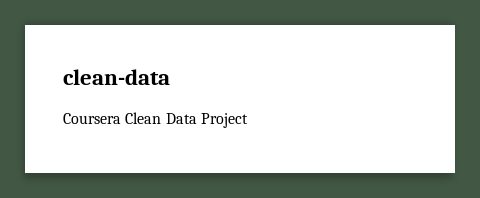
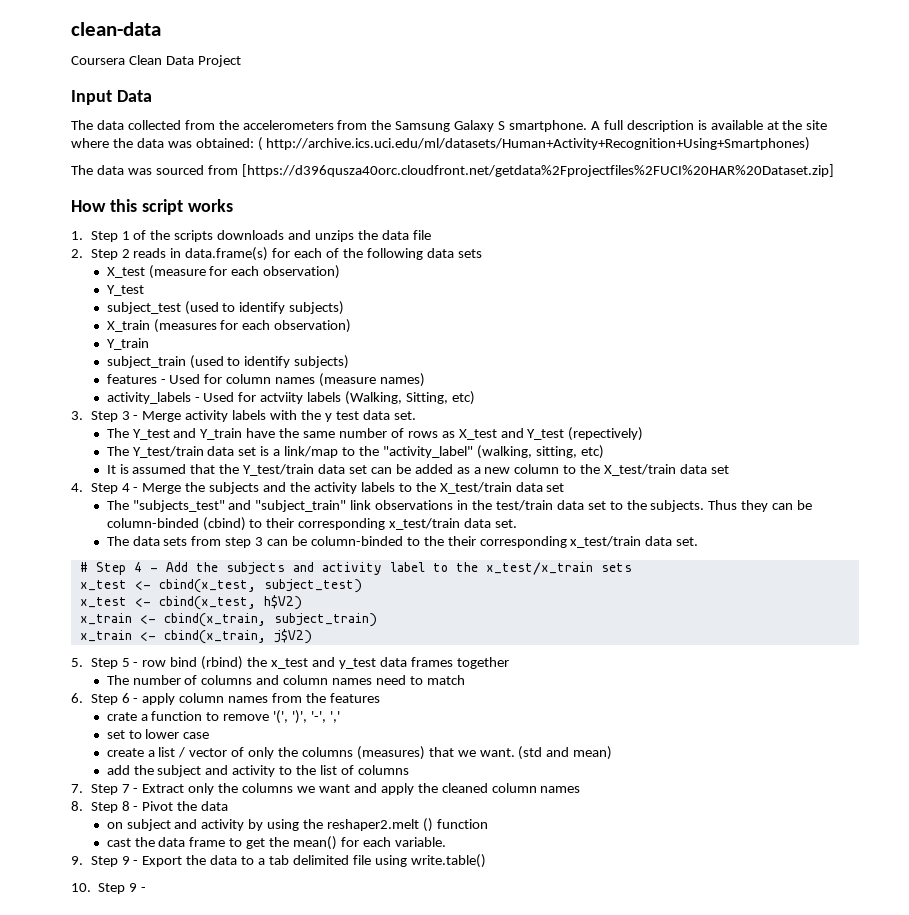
+ Input Data
+ The data collected from the accelerometers from the Samsung Galaxy S smartphone. A full description is available at the site where the data was obtained: ( http://archive.ics.uci.edu/ml/datasets/Human+Activity+Recognition+Using+Smartphones)
+ The data was sourced from [https://d396qusza40orc.cloudfront.net/getdata%2Fprojectfiles%2FUCI%20HAR%20Dataset.zip]
+ How this script works
+ 1. Step 1 of the scripts downloads and unzips the data file
+ 2. Step 2 reads in data.frame(s) for each of the following data sets
+ X_test (measure for each observation)
+ Y_test
+ subject_test (used to identify subjects)
+ X_train (measures for each observation)
+ Y_train
+ subject_train (used to identify subjects)
+ features - Used for column names (measure names)
+ activity_labels - Used for actviity labels (Walking, Sitting, etc)
+ 3. Step 3 - Merge activity labels with the y test data set.
+ The Y_test and Y_train have the same number of rows as X_test and Y_test (repectively)
+ The Y_test/train data set is a link/map to the "activity_label" (walking, sitting, etc)
+ It is assumed that the Y_test/train data set can be added as a new column to the X_test/train data set
+ 4. Step 4 - Merge the subjects and the activity labels to the X_test/train data set
+ The "subjects_test" and "subject_train" link observations in the test/train data set to the subjects. Thus they can be column-binded (cbind) to their corresponding x_test/train data set.
+ The data sets from step 3 can be column-binded to the their corresponding x_test/train data set.
+ # Step 4 - Add the subjects and activity label to the x_test/x_train sets
+ x_test <- cbind(x_test, subject_test)
+ x_test <- cbind(x_test, h$V2)
+ x_train <- cbind(x_train, subject_train)
+ x_train <- cbind(x_train, j$V2)
+ 5. Step 5 - row bind (rbind) the x_test and y_test data frames together
+ The number of columns and column names need to match
+ 6. Step 6 - apply column names from the features
+ crate a function to remove '(', ')', '-', ','
+ set to lower case
+ create a list / vector of only the columns (measures) that we want. (std and mean)
+ add the subject and activity to the list of columns
+ 7. Step 7 - Extract only the columns we want and apply the cleaned column names
+ 8. Step 8 - Pivot the data
+ on subject and activity by using the reshaper2.melt () function
+ cast the data frame to get the mean() for each variable.
+ 9. Step 9 - Export the data to a tab delimited file using write.table()
+ 10. Step 9 -

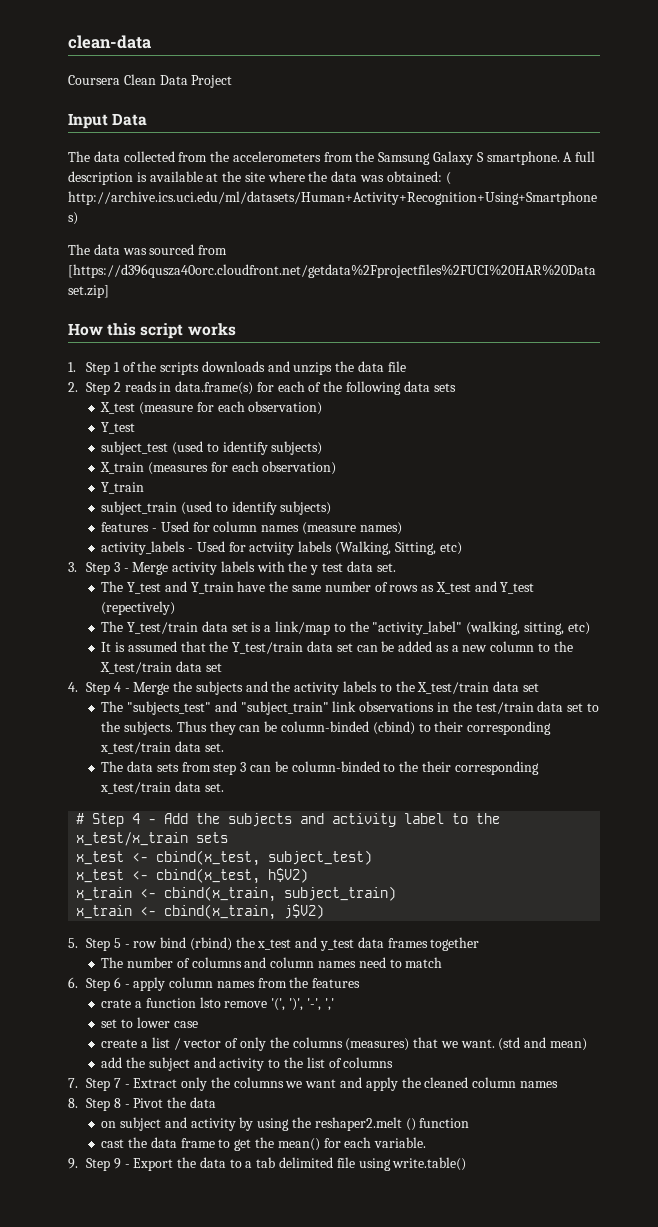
- crate a function to remove '(', ')', '-', ','
+ crate a function lsto remove '(', ')', '-', ','
- 10. Step 9 -

